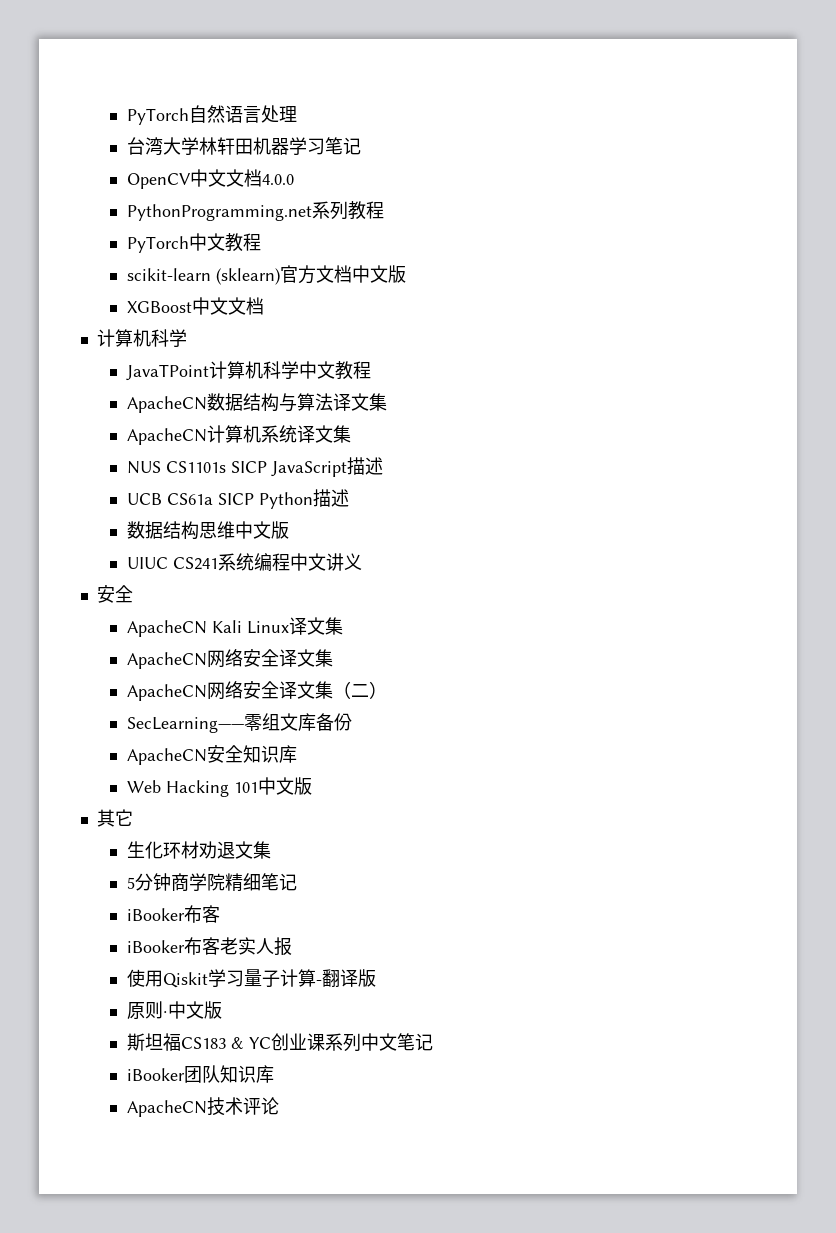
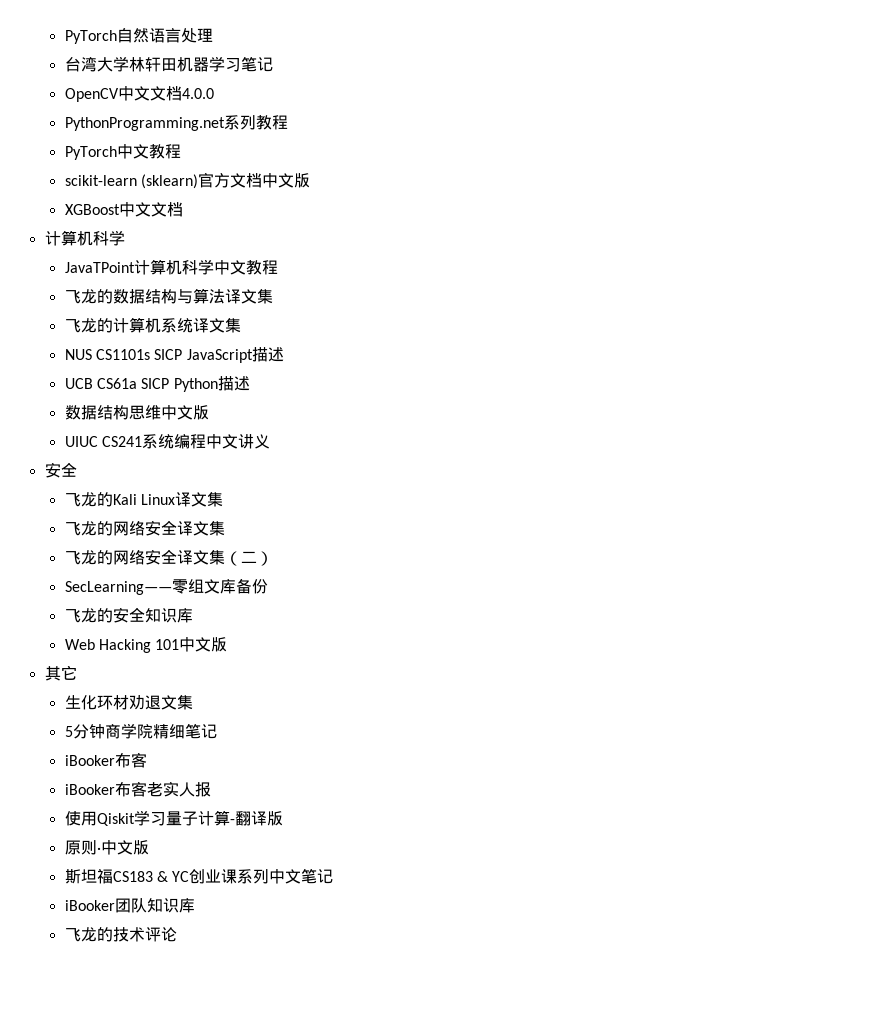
- ApacheCN数据结构与算法译文集
+ 飞龙的数据结构与算法译文集
- ApacheCN计算机系统译文集
+ 飞龙的计算机系统译文集
- ApacheCN Kali Linux译文集
- ApacheCN网络安全译文集
+ 飞龙的Kali Linux译文集
+ 飞龙的网络安全译文集
- ApacheCN网络安全译文集（二）
+ 飞龙的网络安全译文集（二）
- ApacheCN安全知识库
+ 飞龙的安全知识库
- ApacheCN技术评论
+ 飞龙的技术评论

